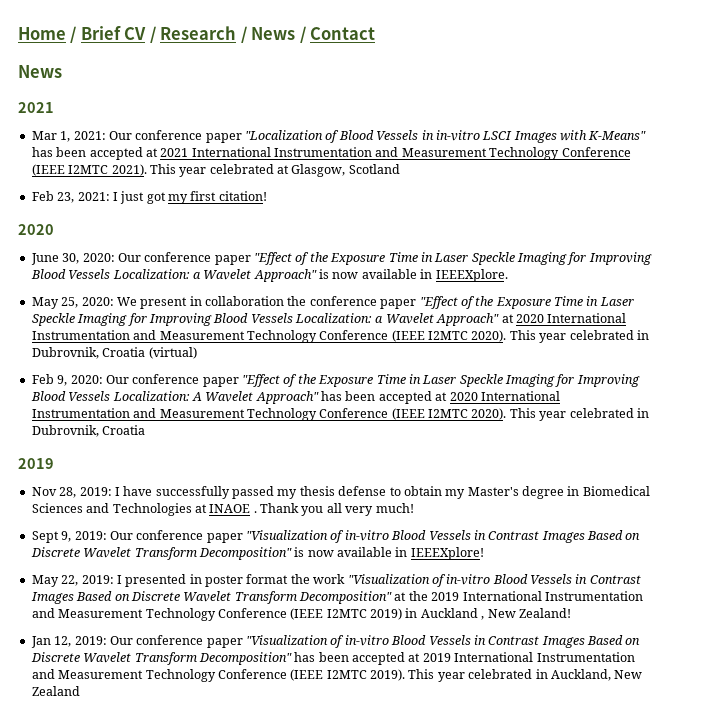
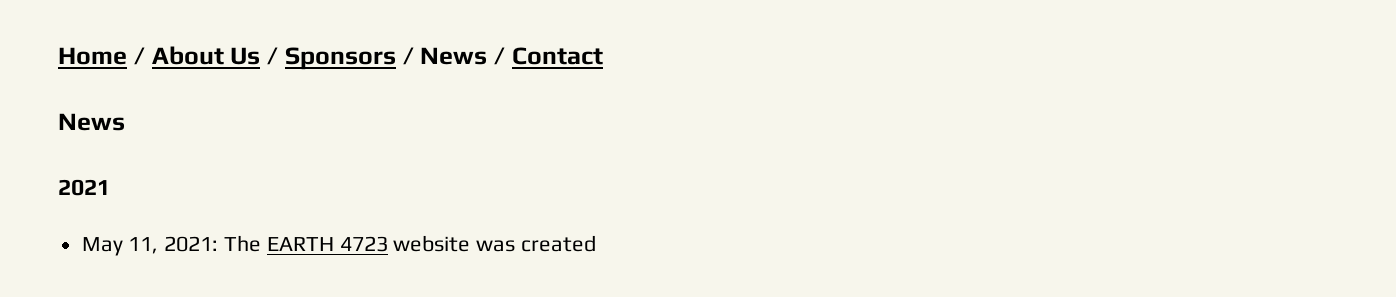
- Home / Brief CV / Research / News / Contact
+ Home / About Us / Sponsors / News / Contact
- Mar 1, 2021: Our conference paper "Localization of Blood Vessels in in-vitro LSCI Images with K-Means" has been accepted at 2021 International Instrumentation and Measurement Technology Conference (IEEE I2MTC 2021). This year celebrated at Glasgow, Scotland
- Feb 23, 2021: I just got my first citation!
- 2020
- June 30, 2020: Our conference paper "Effect of the Exposure Time in Laser Speckle Imaging for Improving Blood Vessels Localization: a Wavelet Approach" is now available in IEEEXplore.
- May 25, 2020: We present in collaboration the conference paper "Effect of the Exposure Time in Laser Speckle Imaging for Improving Blood Vessels Localization: a Wavelet Approach" at 2020 International Instrumentation and Measurement Technology Conference (IEEE I2MTC 2020). This year celebrated in Dubrovnik, Croatia (virtual)
- Feb 9, 2020: Our conference paper "Effect of the Exposure Time in Laser Speckle Imaging for Improving Blood Vessels Localization: A Wavelet Approach" has been accepted at 2020 International Instrumentation and Measurement Technology Conference (IEEE I2MTC 2020). This year celebrated in Dubrovnik, Croatia
- 2019
- Nov 28, 2019: I have successfully passed my thesis defense to obtain my Master's degree in Biomedical Sciences and Technologies at INAOE . Thank you all very much!
- Sept 9, 2019: Our conference paper "Visualization of in-vitro Blood Vessels in Contrast Images Based on Discrete Wavelet Transform Decomposition" is now available in IEEEXplore!
- May 22, 2019: I presented in poster format the work "Visualization of in-vitro Blood Vessels in Contrast Images Based on Discrete Wavelet Transform Decomposition" at the 2019 International Instrumentation and Measurement Technology Conference (IEEE I2MTC 2019) in Auckland , New Zealand!
- Jan 12, 2019: Our conference paper "Visualization of in-vitro Blood Vessels in Contrast Images Based on Discrete Wavelet Transform Decomposition" has been accepted at 2019 International Instrumentation and Measurement Technology Conference (IEEE I2MTC 2019). This year celebrated in Auckland, New Zealand
+ May 11, 2021: The EARTH 4723 website was created

